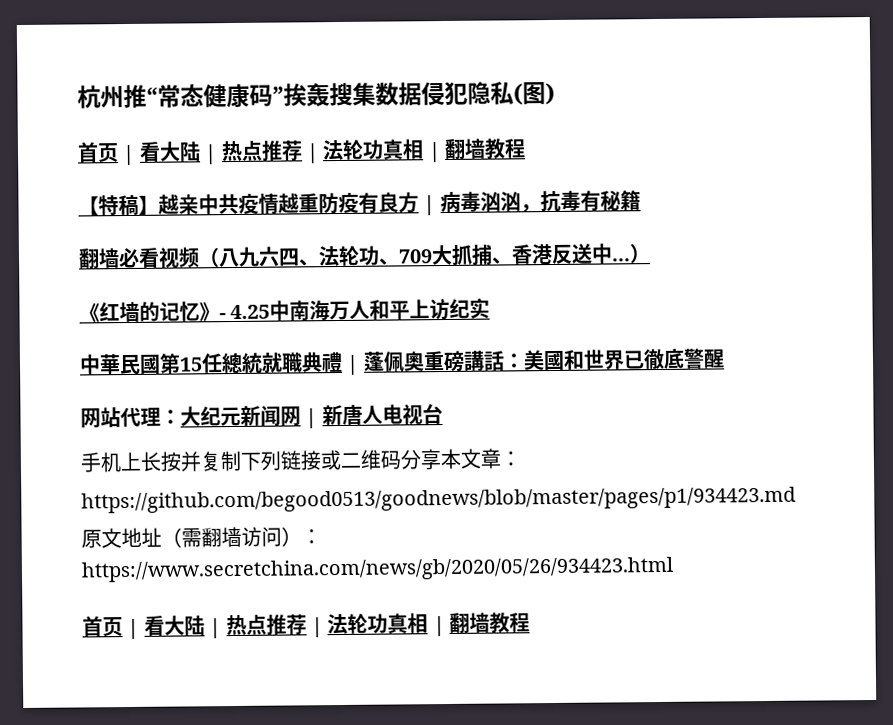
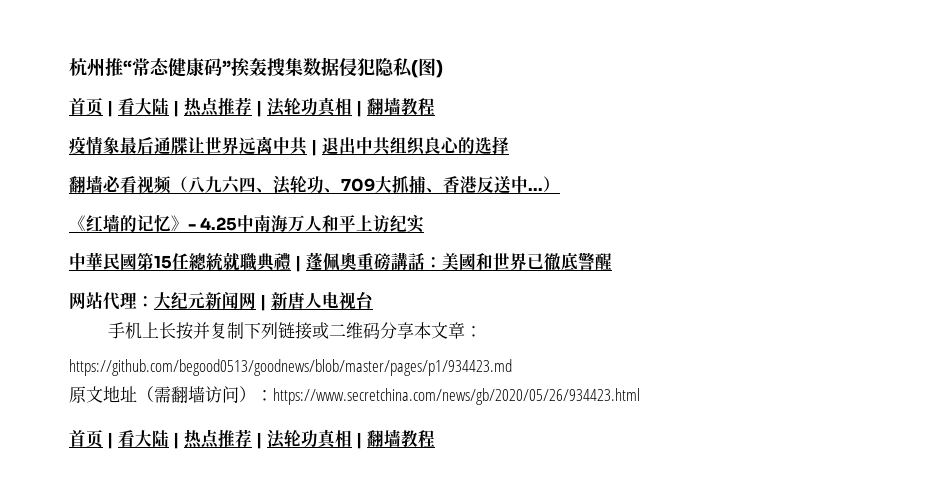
- 【特稿】越亲中共疫情越重防疫有良方 | 病毒汹汹，抗毒有秘籍
+ 疫情象最后通牒让世界远离中共 | 退出中共组织良心的选择

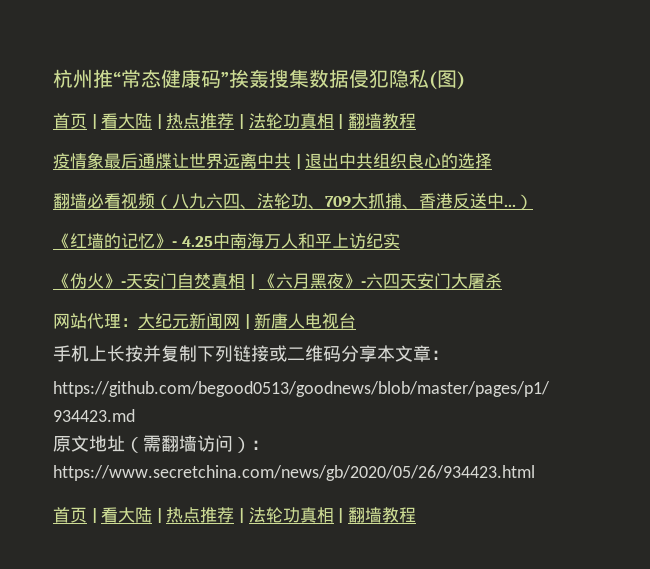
- 中華民國第15任總統就職典禮 | 蓬佩奧重磅講話：美國和世界已徹底警醒
+ 《伪火》-天安门自焚真相 | 《六月黑夜》-六四天安门大屠杀

